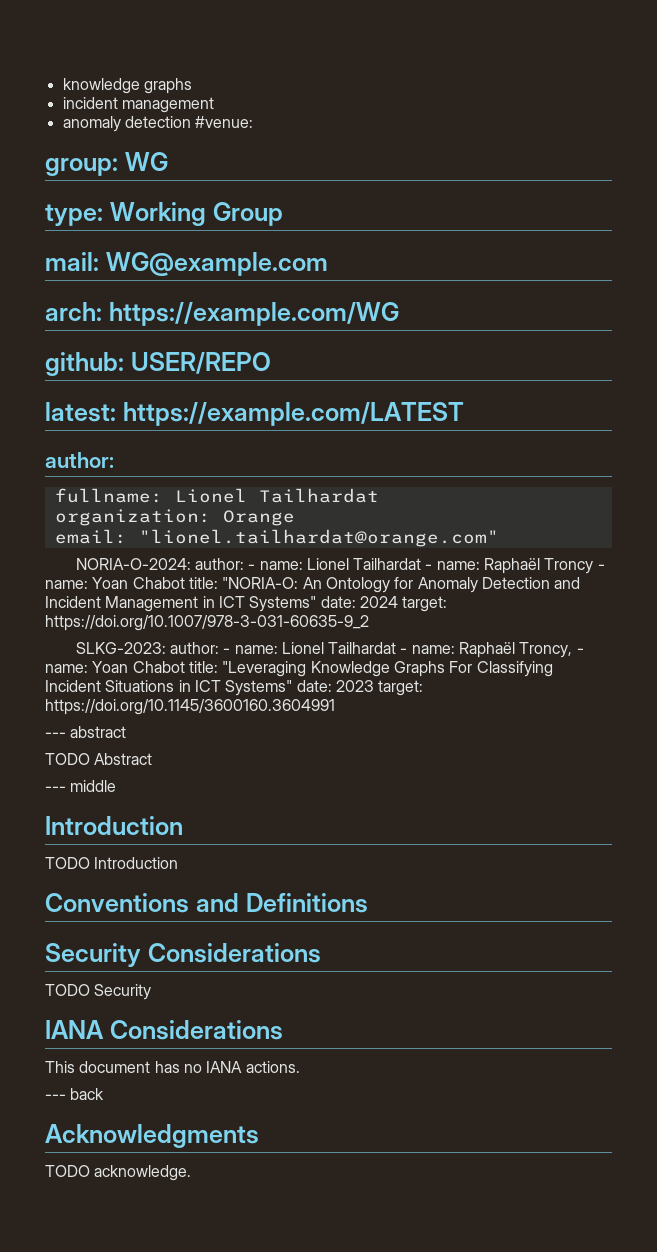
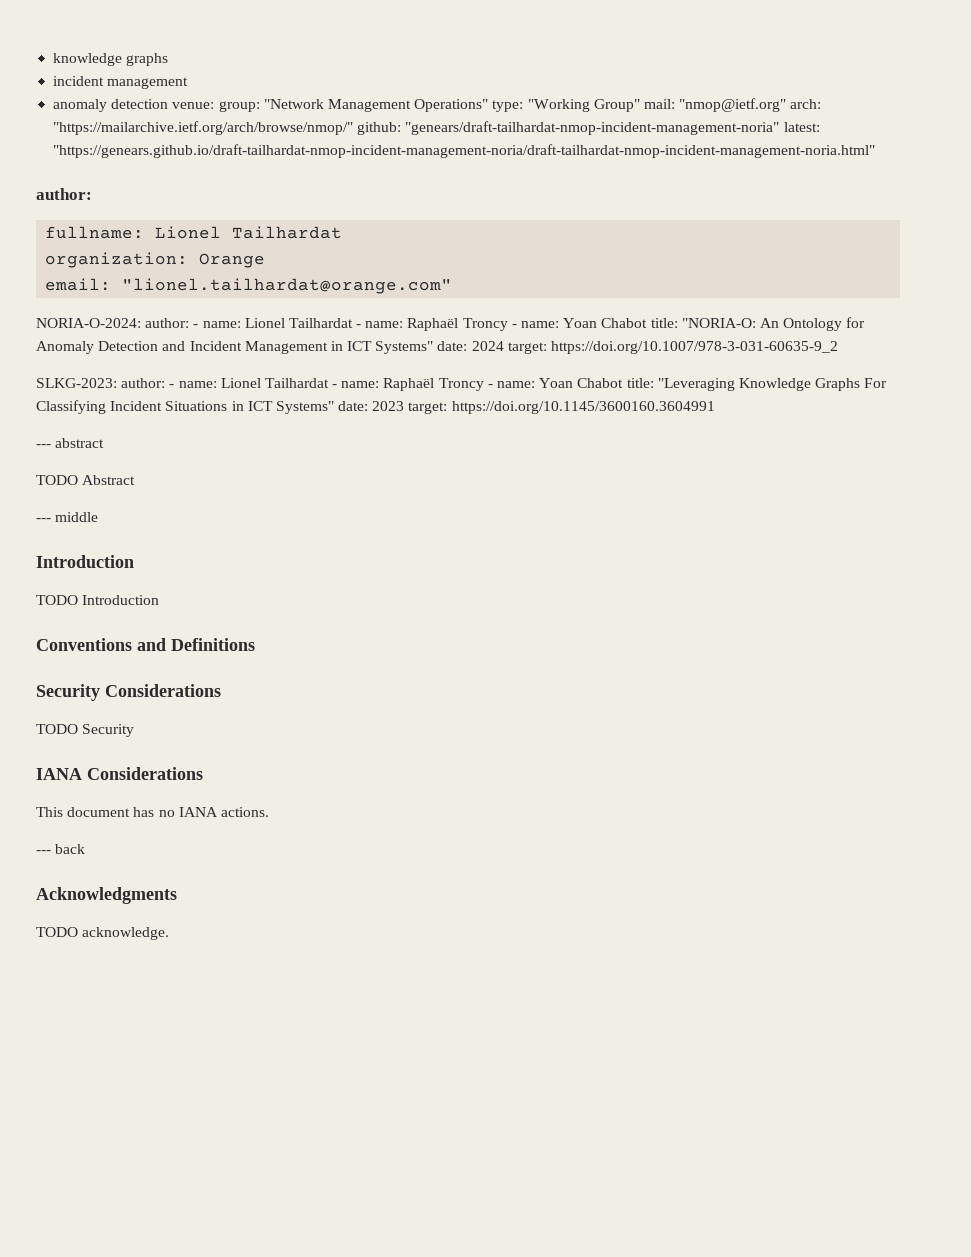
- anomaly detection #venue:
- group: WG
- type: Working Group
- mail: WG@example.com
- arch: https://example.com/WG
- github: USER/REPO
- latest: https://example.com/LATEST
+ anomaly detection venue: group: "Network Management Operations" type: "Working Group" mail: "nmop@ietf.org" arch: "https://mailarchive.ietf.org/arch/browse/nmop/" github: "genears/draft-tailhardat-nmop-incident-management-noria" latest: "https://genears.github.io/draft-tailhardat-nmop-incident-management-noria/draft-tailhardat-nmop-incident-management-noria.html"
- SLKG-2023: author: - name: Lionel Tailhardat - name: Raphaël Troncy, - name: Yoan Chabot title: "Leveraging Knowledge Graphs For Classifying Incident Situations in ICT Systems" date: 2023 target: https://doi.org/10.1145/3600160.3604991
+ SLKG-2023: author: - name: Lionel Tailhardat - name: Raphaël Troncy - name: Yoan Chabot title: "Leveraging Knowledge Graphs For Classifying Incident Situations in ICT Systems" date: 2023 target: https://doi.org/10.1145/3600160.3604991

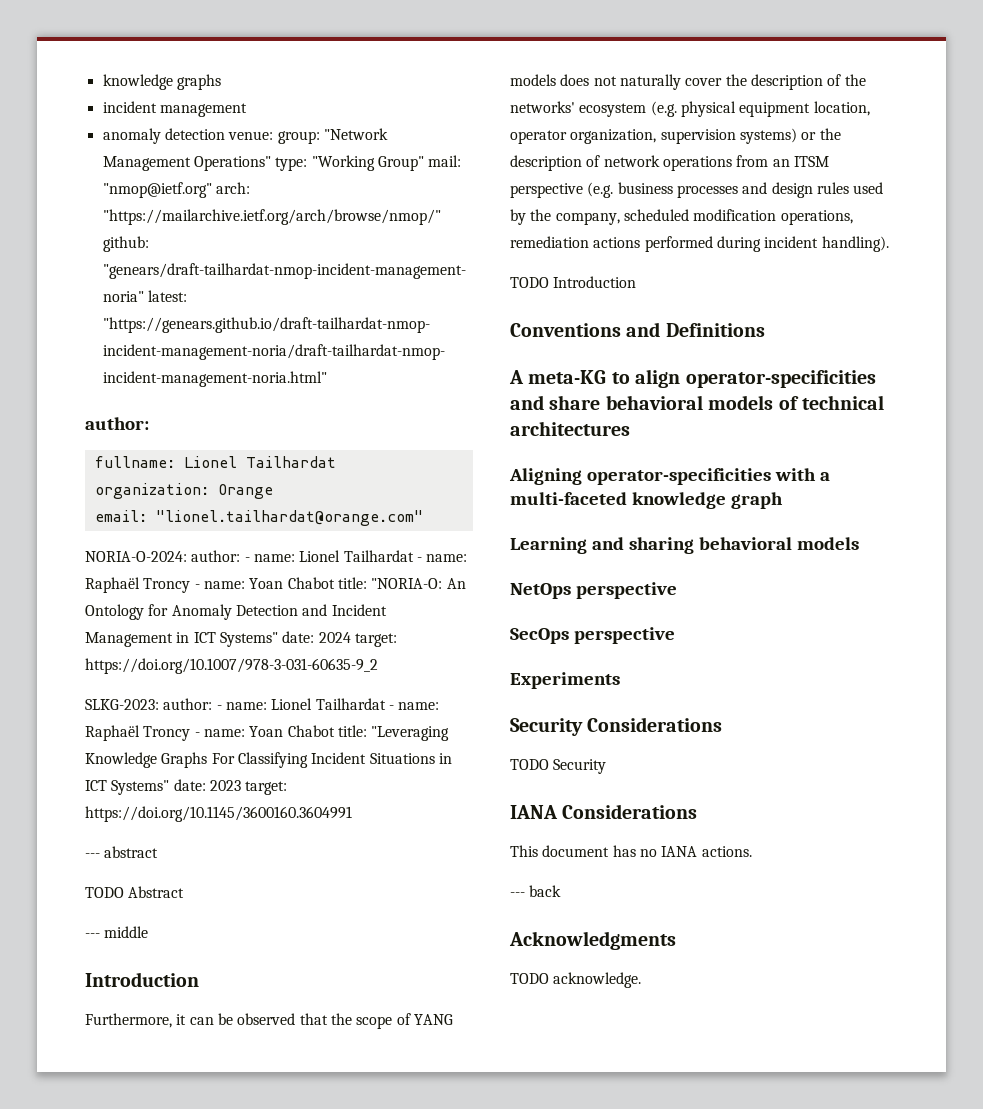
+ Furthermore, it can be observed that the scope of YANG models does not naturally cover the description of the networks' ecosystem (e.g. physical equipment location, operator organization, supervision systems) or the description of network operations from an ITSM perspective (e.g. business processes and design rules used by the company, scheduled modification operations, remediation actions performed during incident handling).
+ A meta-KG to align operator-specificities and share behavioral models of technical architectures
+ Aligning operator-specificities with a multi-faceted knowledge graph
+ Learning and sharing behavioral models
+ NetOps perspective
+ SecOps perspective
+ Experiments

